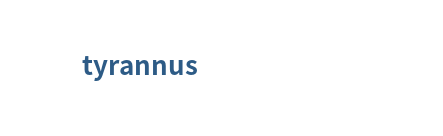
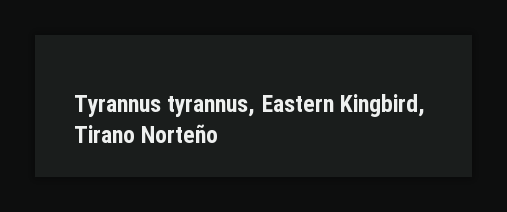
- tyrannus
+ Tyrannus tyrannus, Eastern Kingbird, Tirano Norteño

